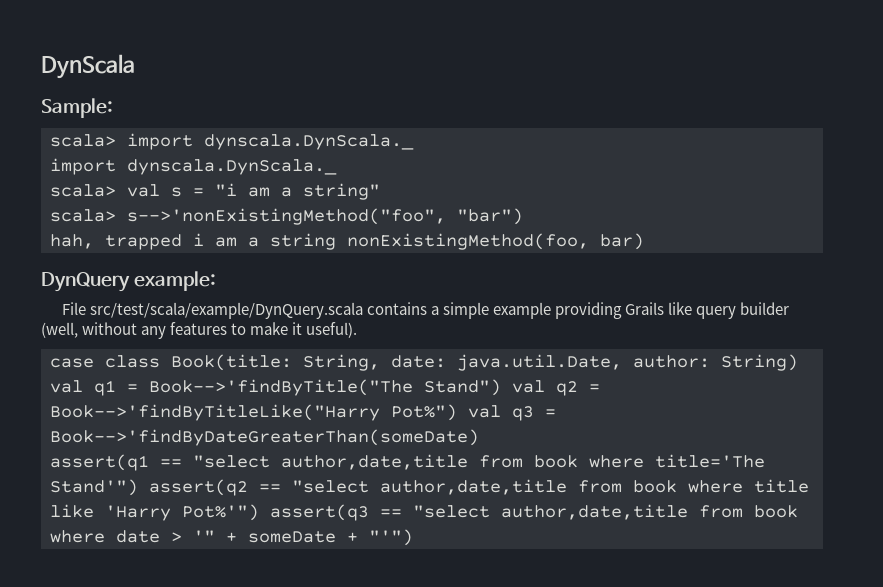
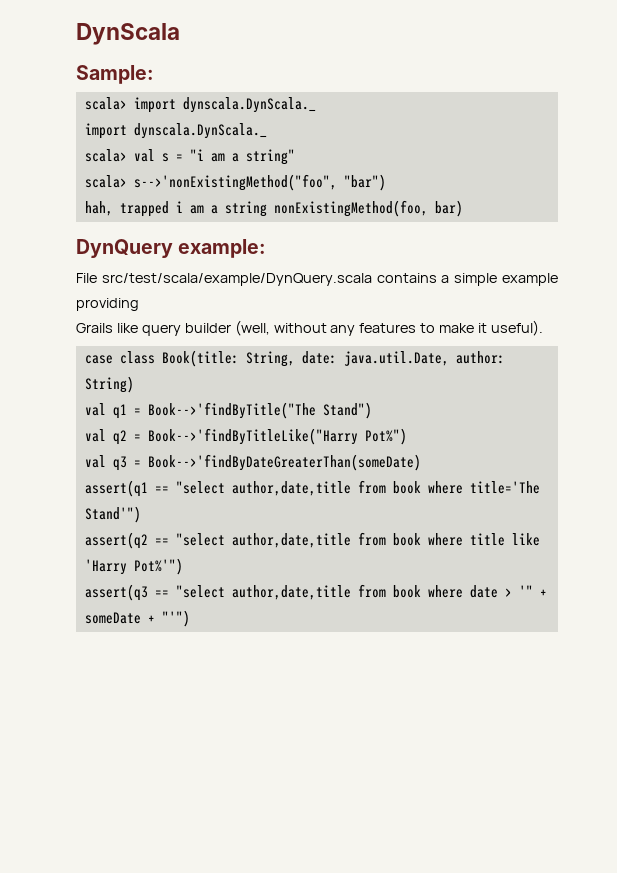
- File src/test/scala/example/DynQuery.scala contains a simple example providing Grails like query builder (well, without any features to make it useful).
+ File src/test/scala/example/DynQuery.scala contains a simple example providing
+ Grails like query builder (well, without any features to make it useful).
- val q1 = Book-->'findByTitle("The Stand") val q2 = Book-->'findByTitleLike("Harry Pot%") val q3 = Book-->'findByDateGreaterThan(someDate)
+ val q1 = Book-->'findByTitle("The Stand")
+ val q2 = Book-->'findByTitleLike("Harry Pot%")
+ val q3 = Book-->'findByDateGreaterThan(someDate)
- assert(q1 == "select author,date,title from book where title='The Stand'") assert(q2 == "select author,date,title from book where title like 'Harry Pot%'") assert(q3 == "select author,date,title from book where date > '" + someDate + "'")
+ assert(q1 == "select author,date,title from book where title='The Stand'")
+ assert(q2 == "select author,date,title from book where title like 'Harry Pot%'")
+ assert(q3 == "select author,date,title from book where date > '" + someDate + "'")

